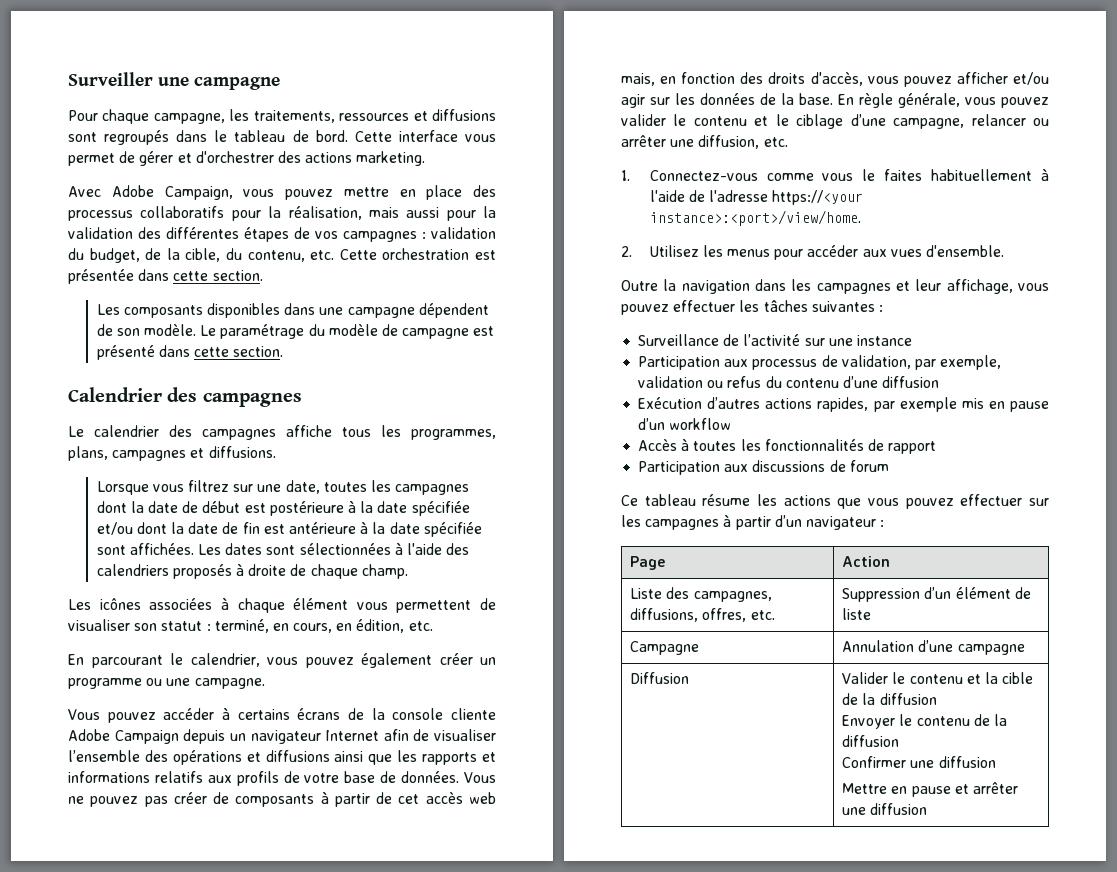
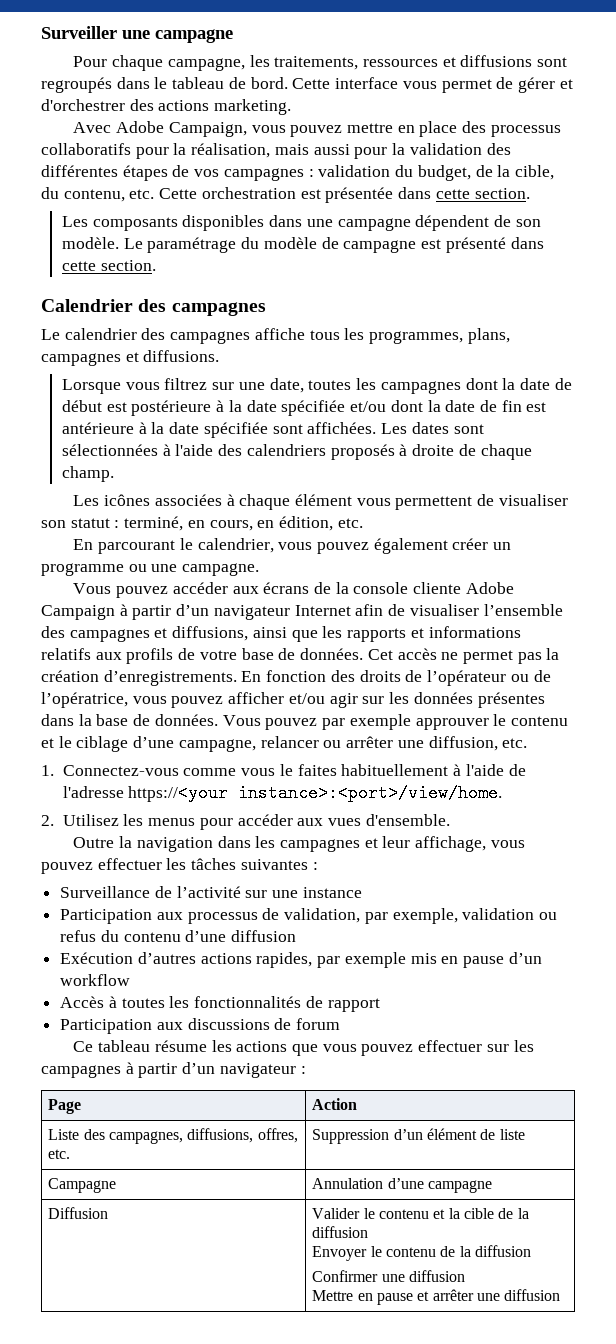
- Vous pouvez accéder à certains écrans de la console cliente Adobe Campaign depuis un navigateur Internet afin de visualiser l’ensemble des opérations et diffusions ainsi que les rapports et informations relatifs aux profils de votre base de données.
+ Vous pouvez accéder aux écrans de la console cliente Adobe Campaign à partir d’un navigateur Internet afin de visualiser l’ensemble des campagnes et diffusions, ainsi que les rapports et informations relatifs aux profils de votre base de données.
- Vous ne pouvez pas créer de composants à partir de cet accès web mais, en fonction des droits d'accès, vous pouvez afficher et/ou agir sur les données de la base. En règle générale, vous pouvez valider le contenu et le ciblage d’une campagne, relancer ou arrêter une diffusion, etc.
+ Cet accès ne permet pas la création d’enregistrements. En fonction des droits de l’opérateur ou de l’opératrice, vous pouvez afficher et/ou agir sur les données présentes dans la base de données. Vous pouvez par exemple approuver le contenu et le ciblage d’une campagne, relancer ou arrêter une diffusion, etc.

